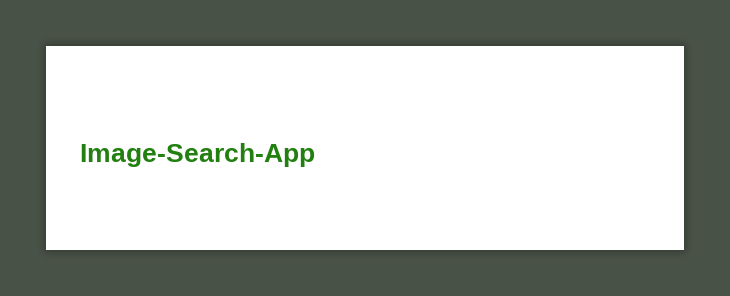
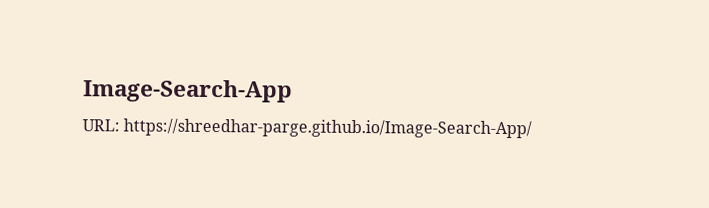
+ URL: https://shreedhar-parge.github.io/Image-Search-App/

